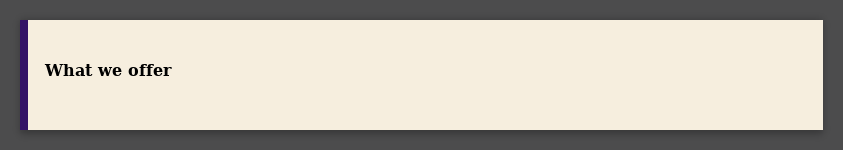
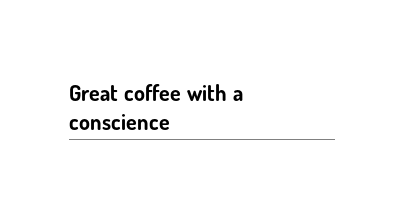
- What we offer
+ Great coffee with a conscience

